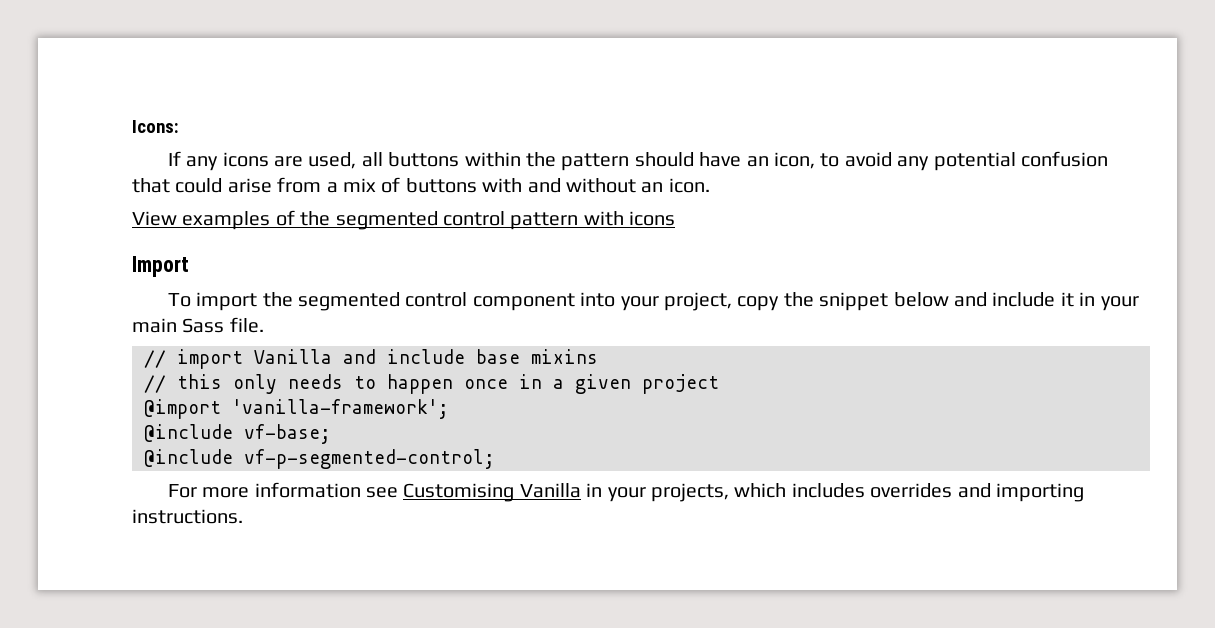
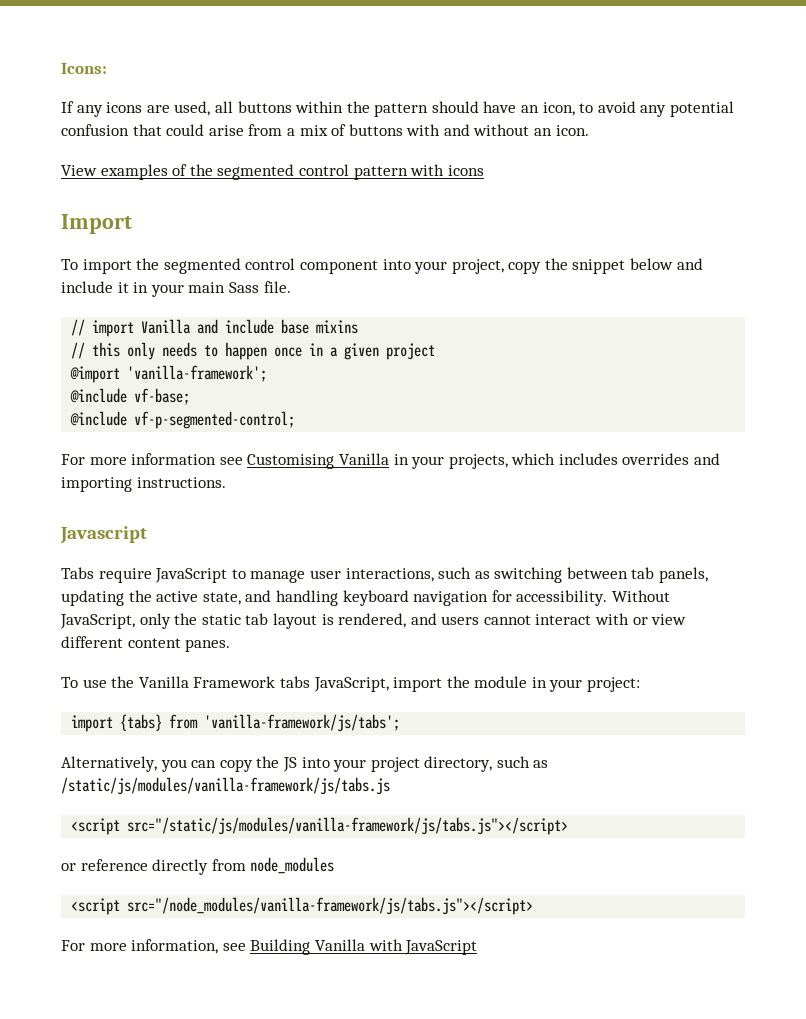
+ Javascript
+ Tabs require JavaScript to manage user interactions, such as switching between tab panels, updating the active state, and handling keyboard navigation for accessibility. Without JavaScript, only the static tab layout is rendered, and users cannot interact with or view different content panes.
+ To use the Vanilla Framework tabs JavaScript, import the module in your project:
+ import {tabs} from 'vanilla-framework/js/tabs';
+ Alternatively, you can copy the JS into your project directory, such as /static/js/modules/vanilla-framework/js/tabs.js
+ <script src="/static/js/modules/vanilla-framework/js/tabs.js"></script>
+ or reference directly from node_modules
+ <script src="/node_modules/vanilla-framework/js/tabs.js"></script>
+ For more information, see Building Vanilla with JavaScript

